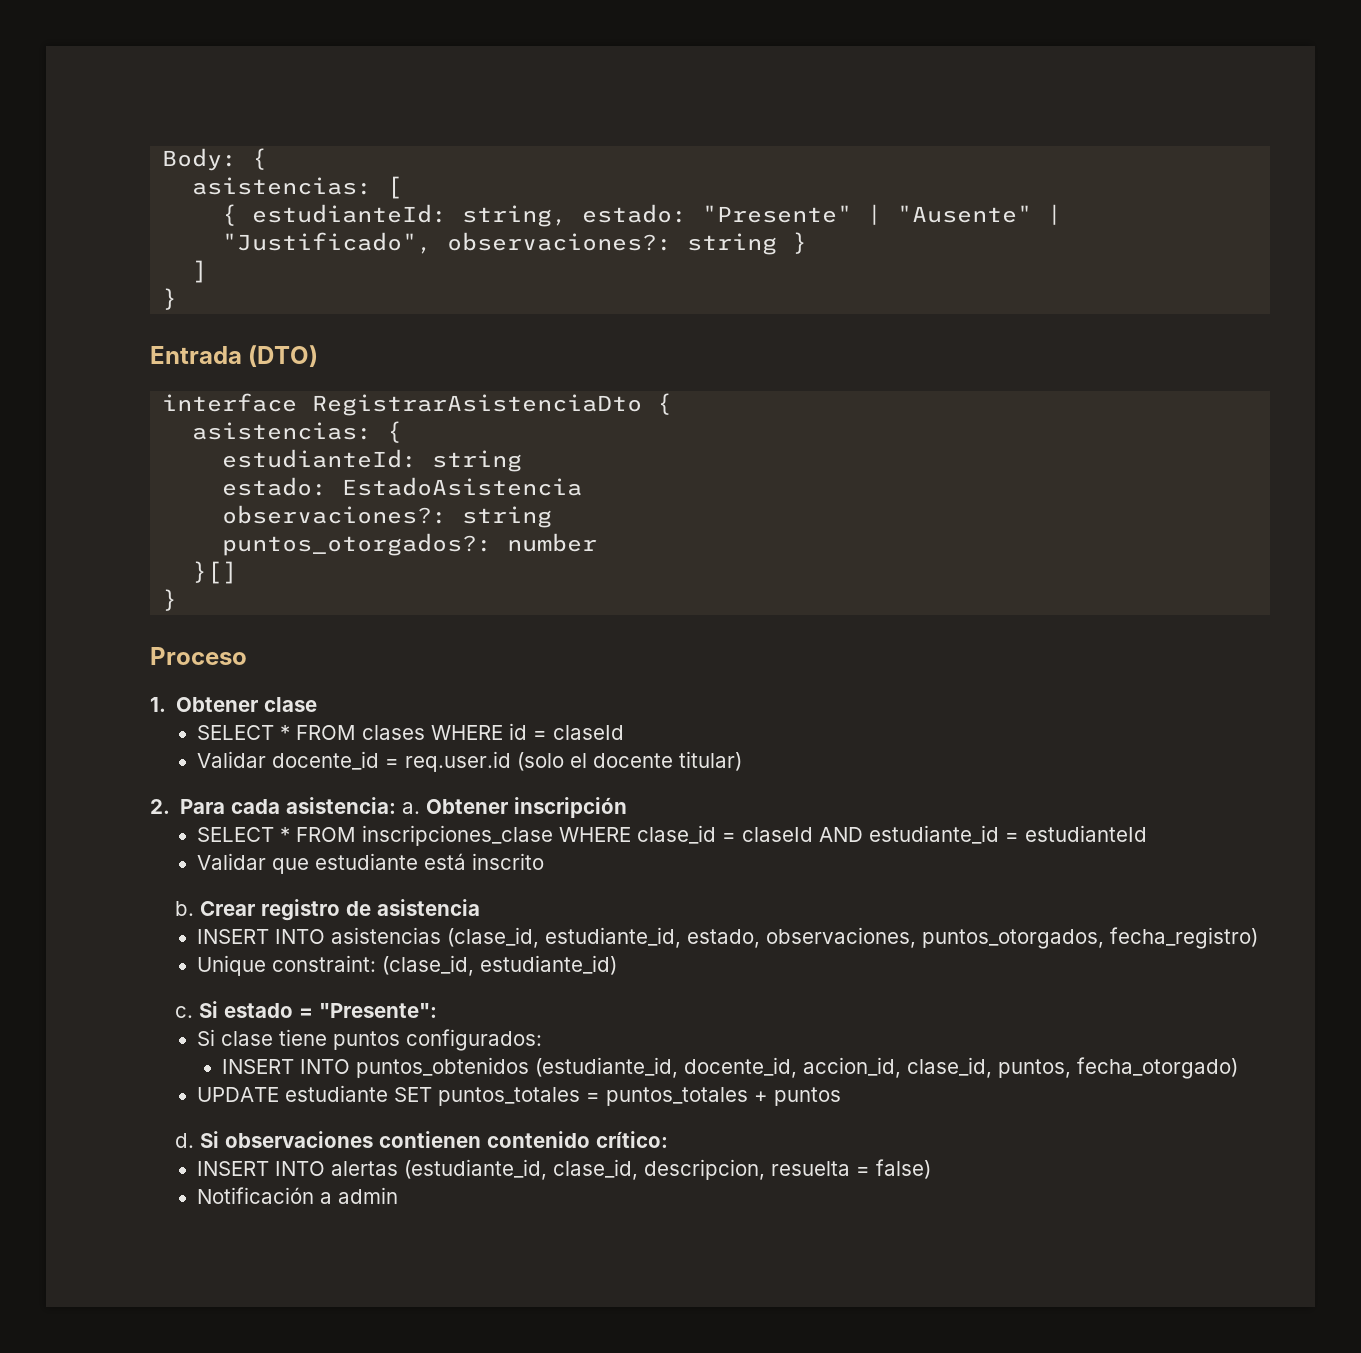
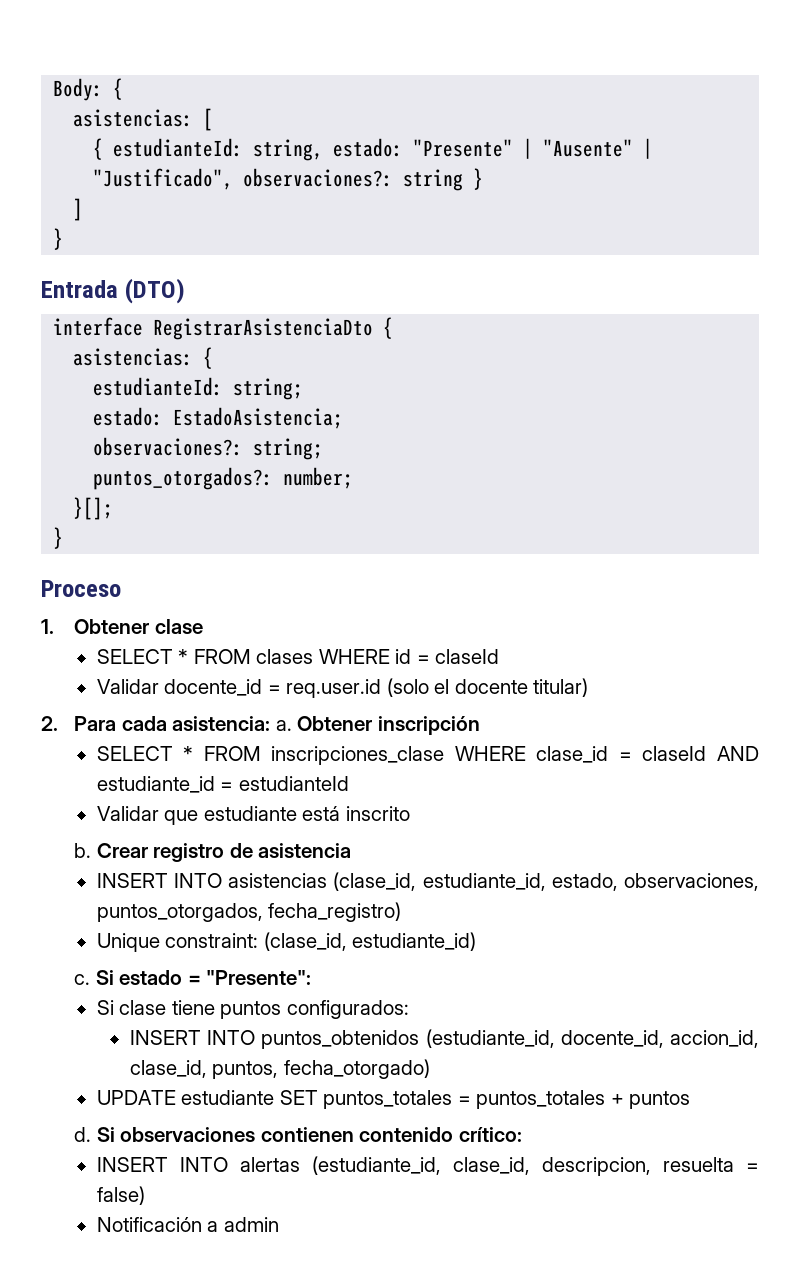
- estudianteId: string
- estado: EstadoAsistencia
- observaciones?: string
+ estudianteId: string;
+ estado: EstadoAsistencia;
+ observaciones?: string;
- puntos_otorgados?: number
- }[]
+ puntos_otorgados?: number;
+ }[];

